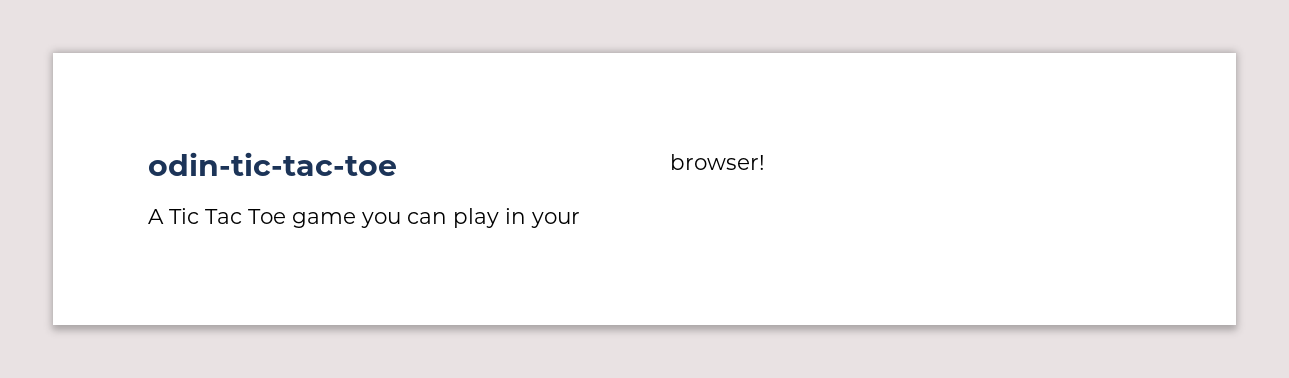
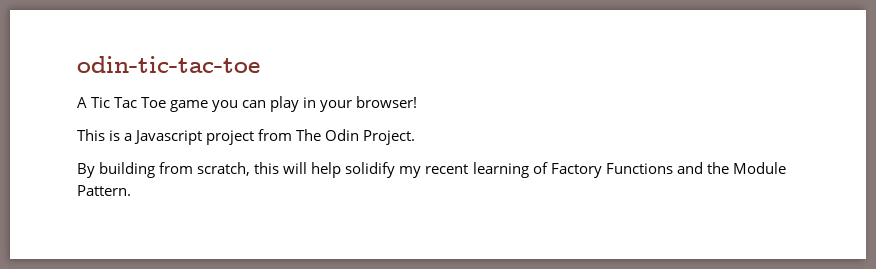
+ This is a Javascript project from The Odin Project.
+ By building from scratch, this will help solidify my recent learning of Factory Functions and the Module Pattern.

